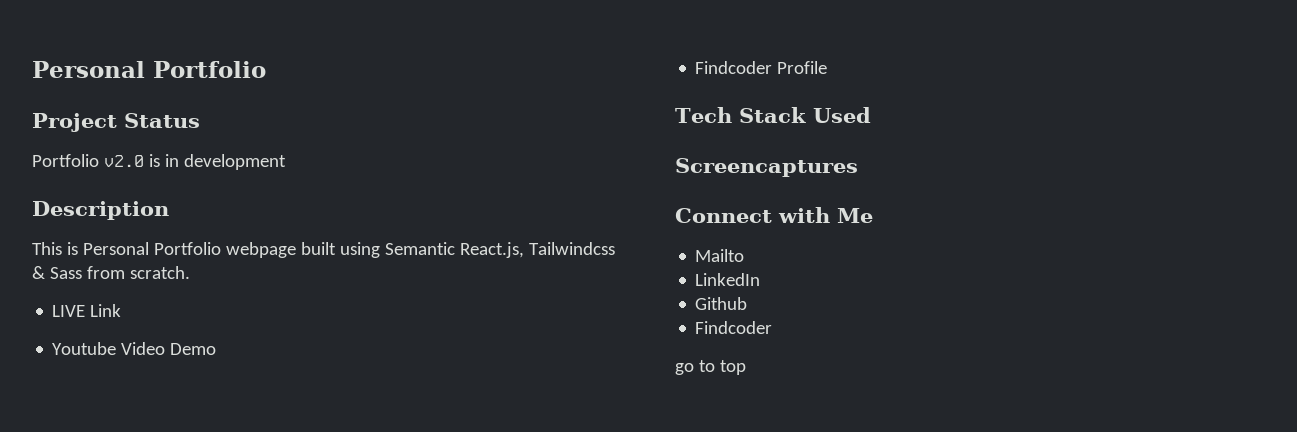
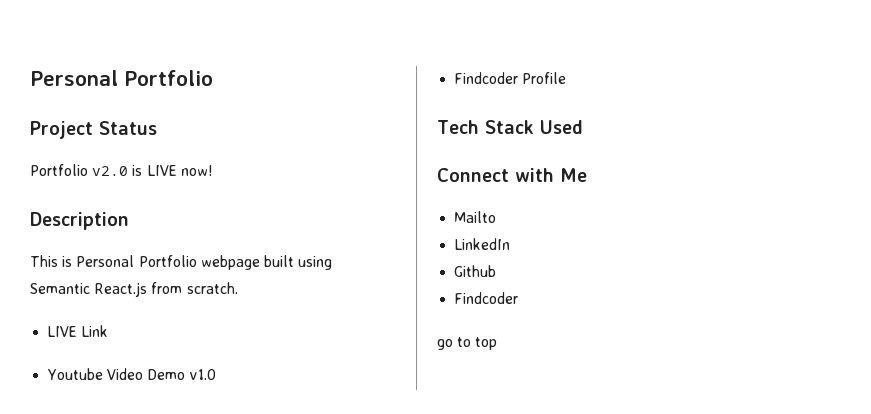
- Portfolio v2.0 is in development
+ Portfolio v2.0 is LIVE now!
- This is Personal Portfolio webpage built using Semantic React.js, Tailwindcss & Sass from scratch.
+ This is Personal Portfolio webpage built using Semantic React.js from scratch.
- Youtube Video Demo
+ Youtube Video Demo v1.0
- Screencaptures

